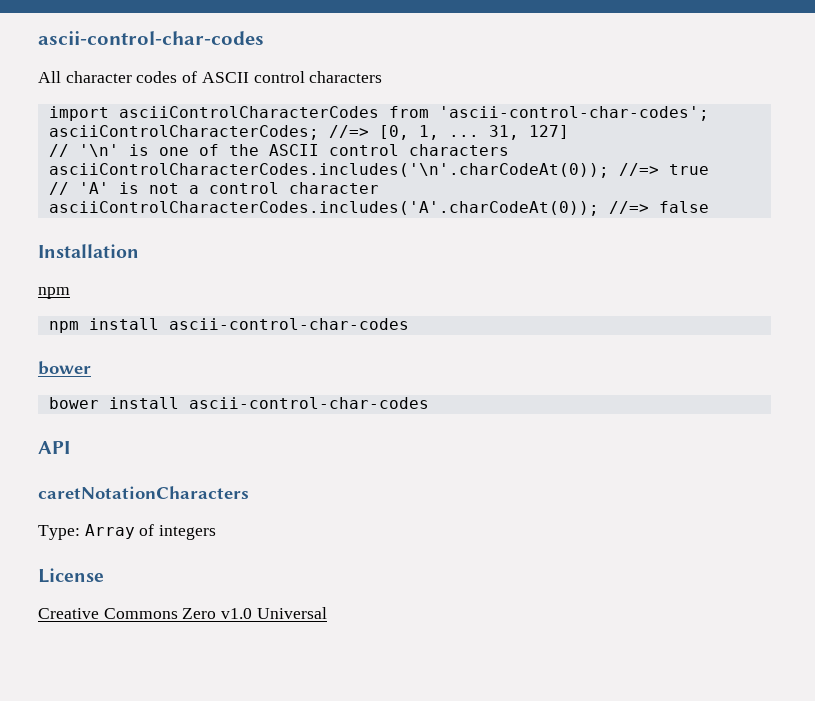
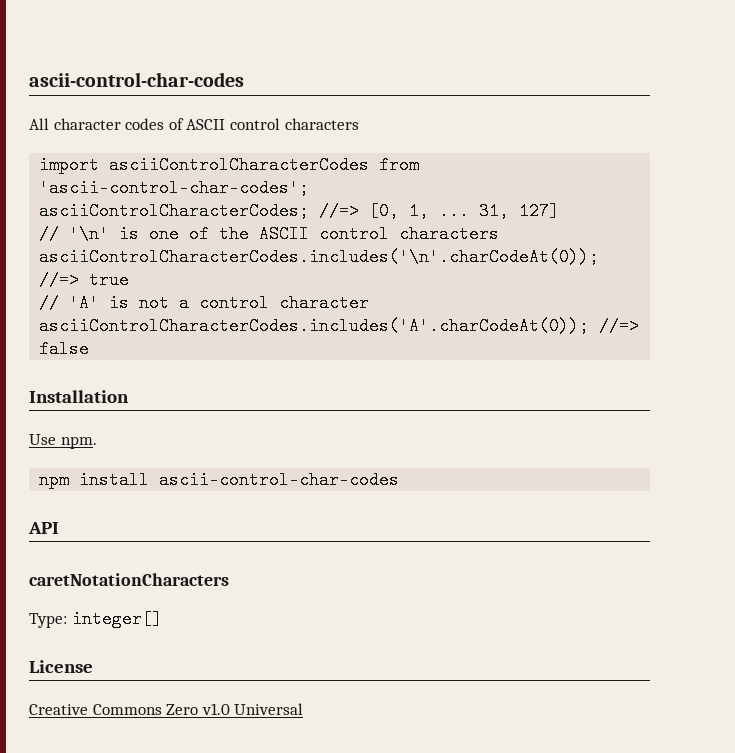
  Installation
- npm
+ Use npm.
  npm install ascii-control-char-codes
- bower
- bower install ascii-control-char-codes
- Type: Array of integers
+ Type: integer[]

